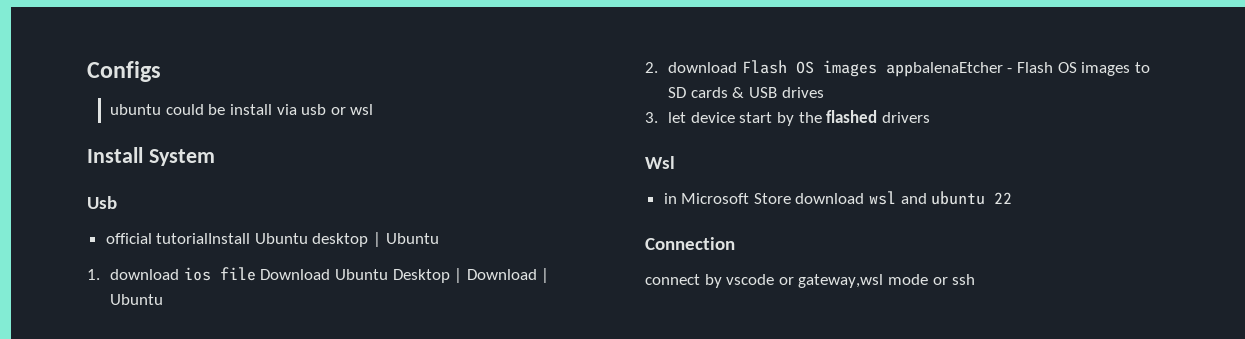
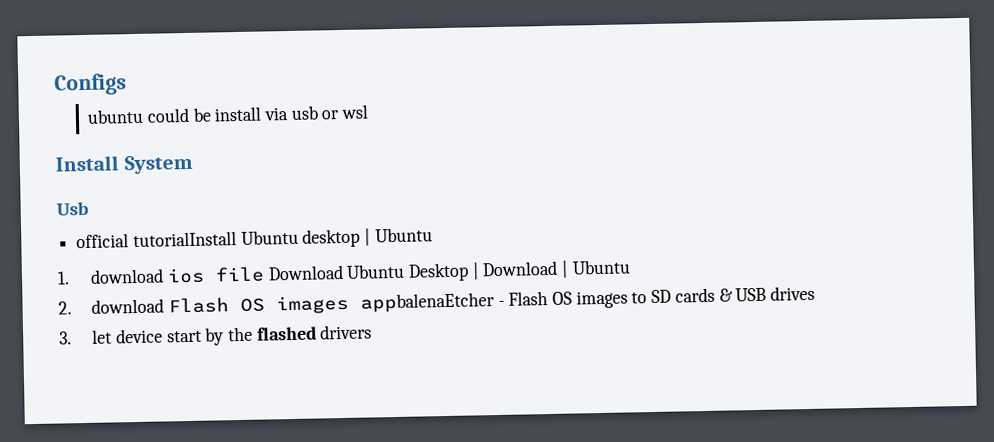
- Wsl
- in Microsoft Store download wsl and ubuntu 22
- Connection
- connect by vscode or gateway,wsl mode or ssh

